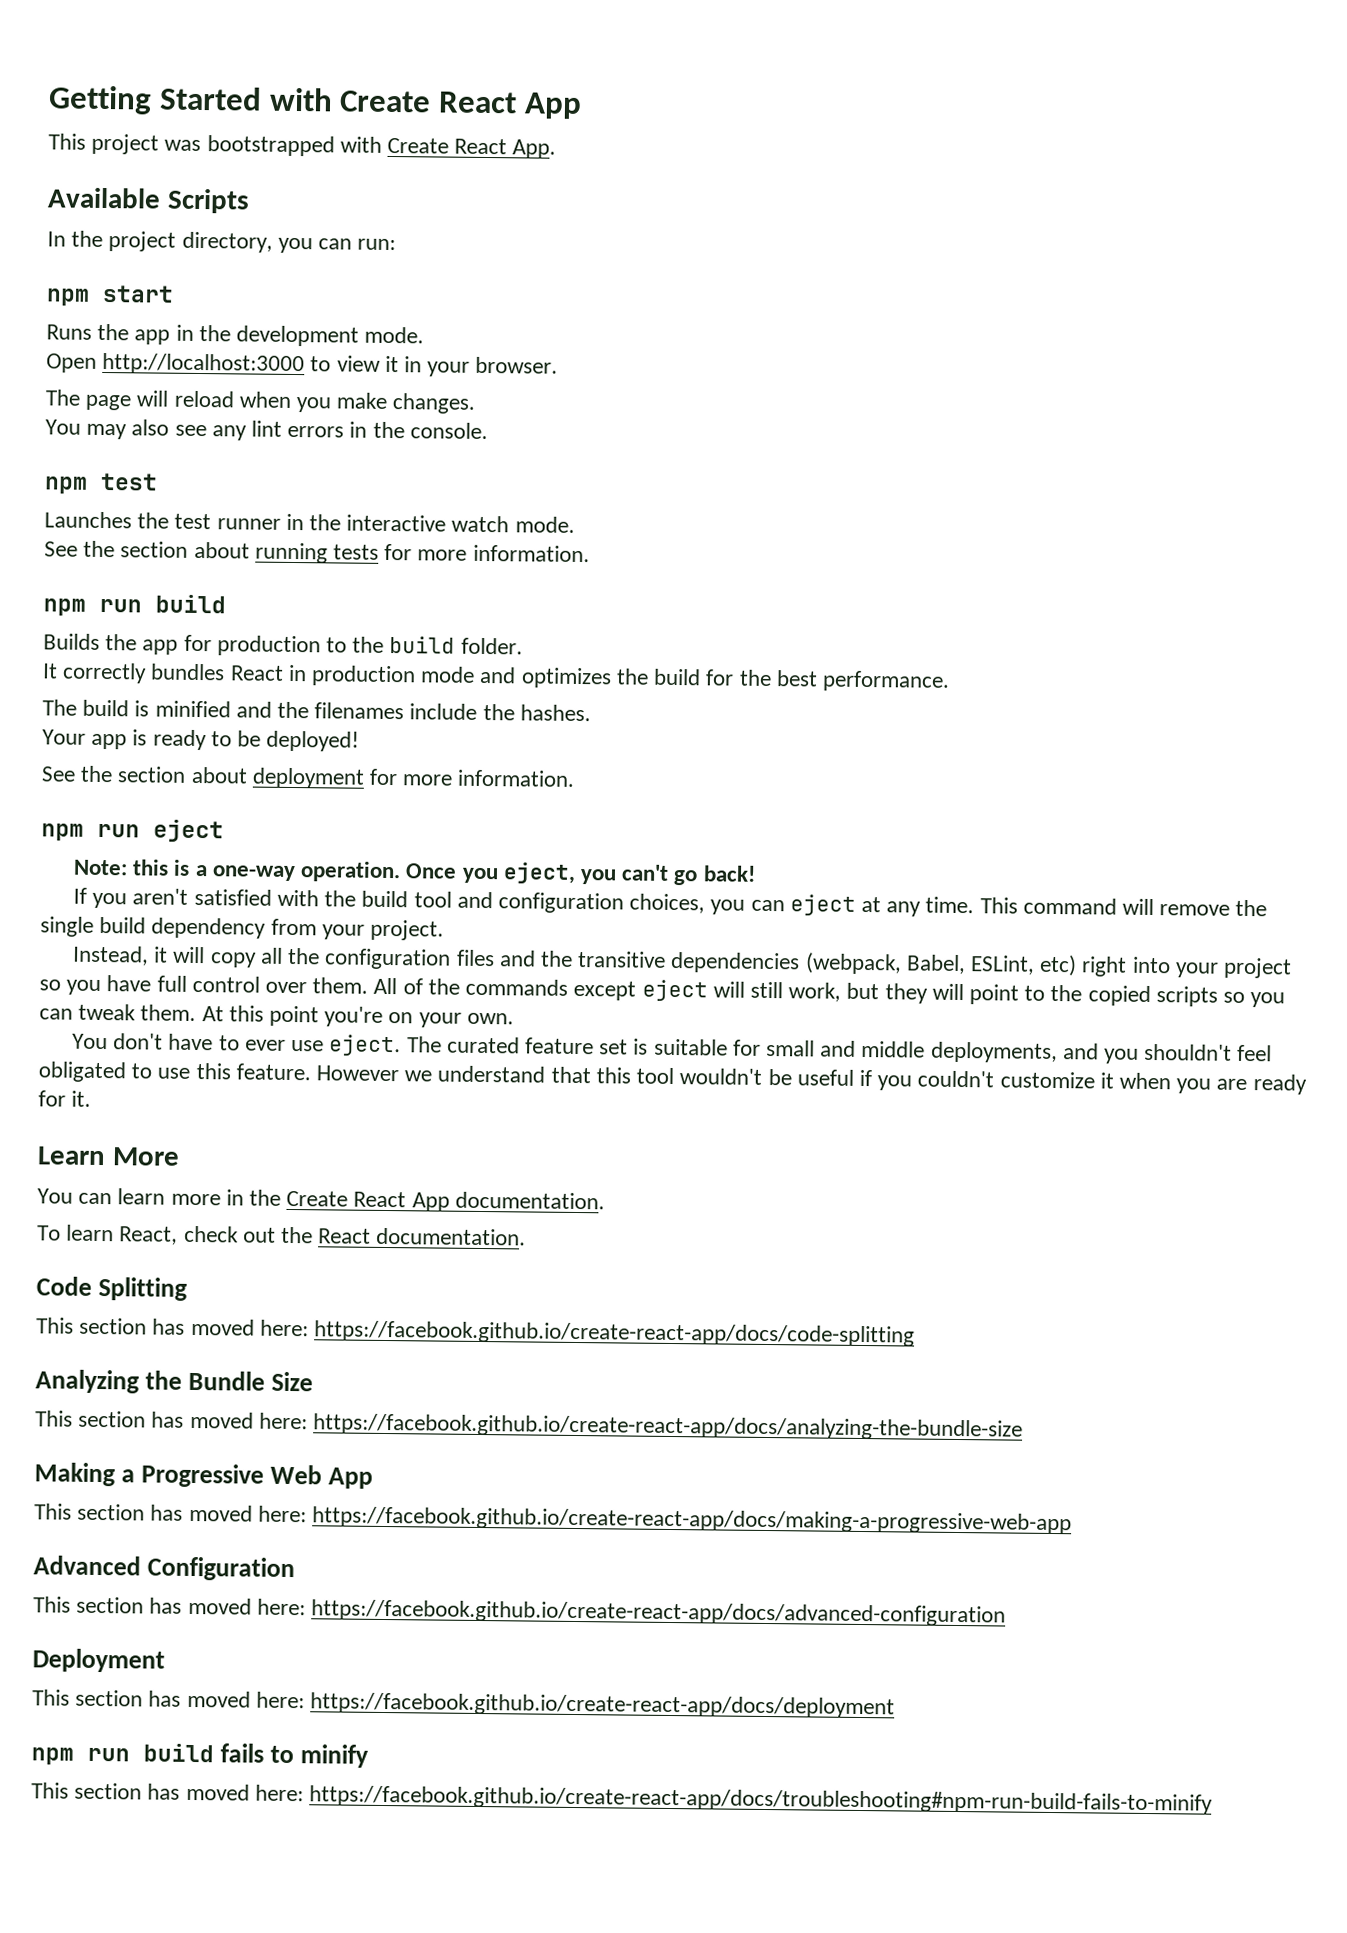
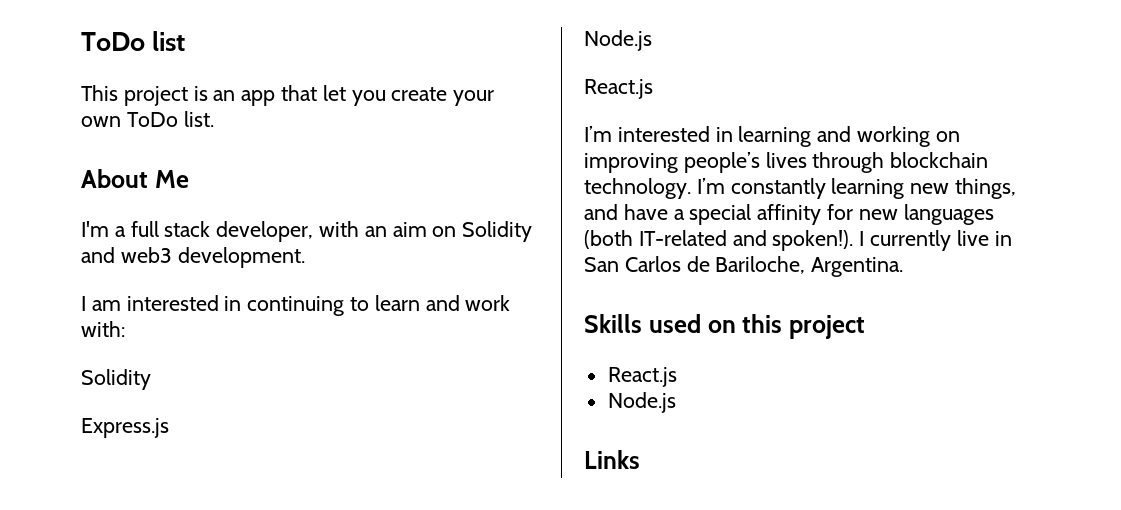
- Getting Started with Create React App
- This project was bootstrapped with Create React App.
- Available Scripts
- In the project directory, you can run:
- npm start
- Runs the app in the development mode.
- Open http://localhost:3000 to view it in your browser.
- The page will reload when you make changes.
- You may also see any lint errors in the console.
- npm test
- Launches the test runner in the interactive watch mode.
- See the section about running tests for more information.
- npm run build
- Builds the app for production to the build folder.
- It correctly bundles React in production mode and optimizes the build for the best performance.
- The build is minified and the filenames include the hashes.
- Your app is ready to be deployed!
- See the section about deployment for more information.
- npm run eject
- Note: this is a one-way operation. Once you eject, you can't go back!
- If you aren't satisfied with the build tool and configuration choices, you can eject at any time. This command will remove the single build dependency from your project.
- Instead, it will copy all the configuration files and the transitive dependencies (webpack, Babel, ESLint, etc) right into your project so you have full control over them. All of the commands except eject will still work, but they will point to the copied scripts so you can tweak them. At this point you're on your own.
- You don't have to ever use eject. The curated feature set is suitable for small and middle deployments, and you shouldn't feel obligated to use this feature. However we understand that this tool wouldn't be useful if you couldn't customize it when you are ready for it.
- Learn More
- You can learn more in the Create React App documentation.
- To learn React, check out the React documentation.
- Code Splitting
- This section has moved here: https://facebook.github.io/create-react-app/docs/code-splitting
- Analyzing the Bundle Size
- This section has moved here: https://facebook.github.io/create-react-app/docs/analyzing-the-bundle-size
- Making a Progressive Web App
- This section has moved here: https://facebook.github.io/create-react-app/docs/making-a-progressive-web-app
- Advanced Configuration
- This section has moved here: https://facebook.github.io/create-react-app/docs/advanced-configuration
- Deployment
- This section has moved here: https://facebook.github.io/create-react-app/docs/deployment
- npm run build fails to minify
- This section has moved here: https://facebook.github.io/create-react-app/docs/troubleshooting#npm-run-build-fails-to-minify
+ ToDo list
+ This project is an app that let you create your own ToDo list.
+ About Me
+ I'm a full stack developer, with an aim on Solidity and web3 development.
+ I am interested in continuing to learn and work with:
+ Solidity
+ Express.js
+ Node.js
+ React.js
+ I’m interested in learning and working on improving people’s lives through blockchain technology. I’m constantly learning new things, and have a special affinity for new languages (both IT-related and spoken!). I currently live in San Carlos de Bariloche, Argentina.
+ Skills used on this project
+ React.js
+ Node.js
+ Links

